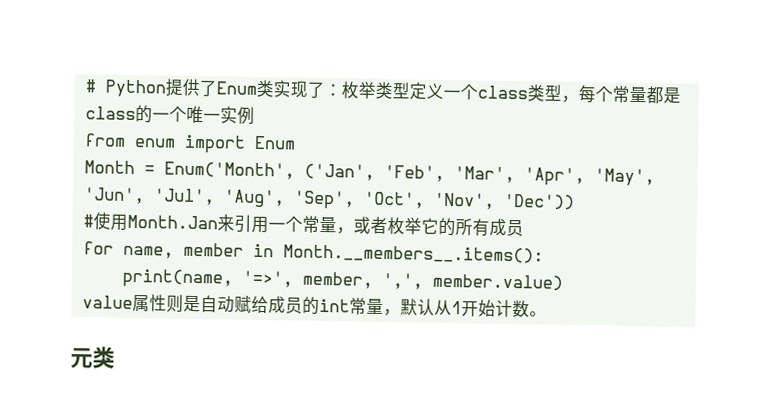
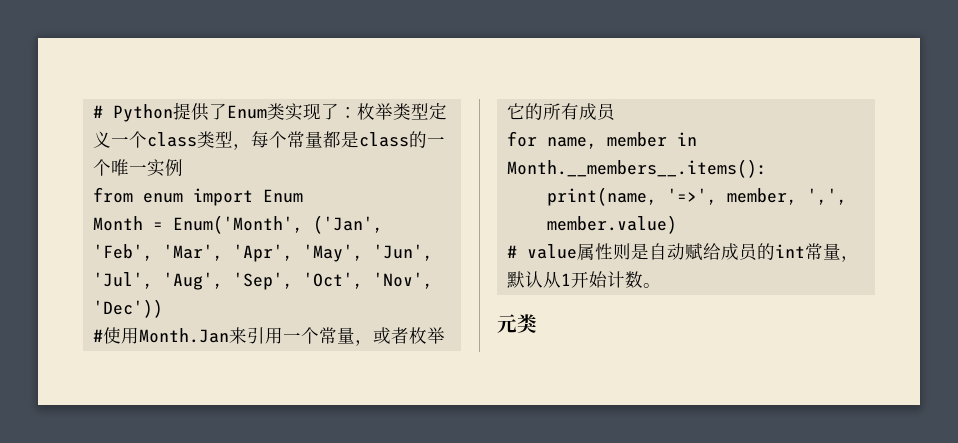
- value属性则是自动赋给成员的int常量，默认从1开始计数。
+ # value属性则是自动赋给成员的int常量，默认从1开始计数。

